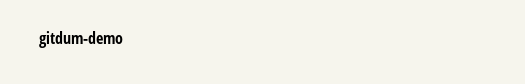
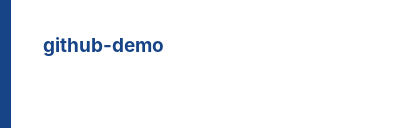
- gitdum-demo
+ github-demo

